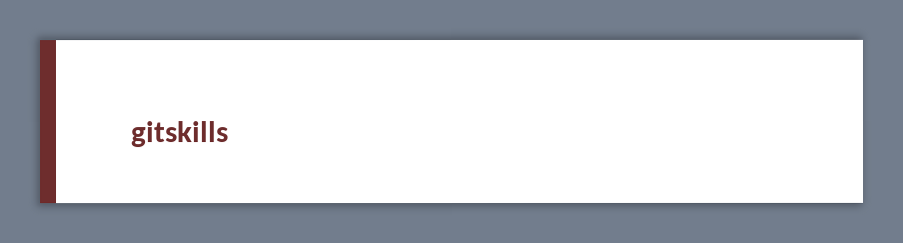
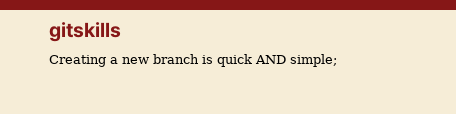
+ Creating a new branch is quick AND simple;

